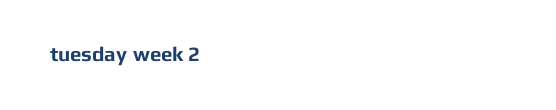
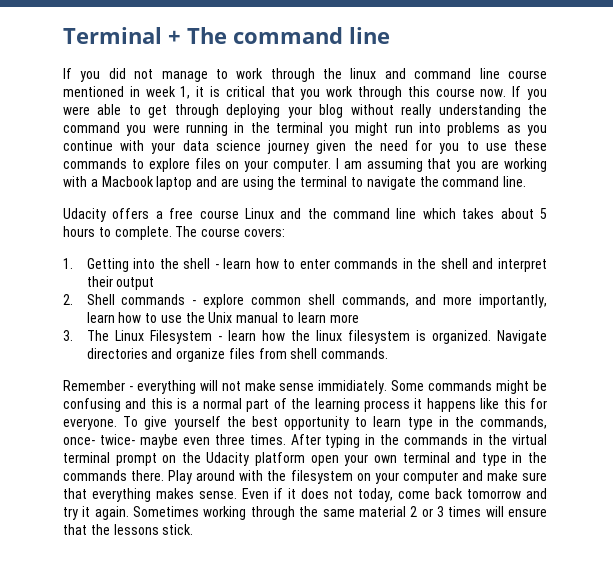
- tuesday week 2
+ Terminal + The command line
+ If you did not manage to work through the linux and command line course mentioned in week 1, it is critical that you work through this course now. If you were able to get through deploying your blog without really understanding the command you were running in the terminal you might run into problems as you continue with your data science journey given the need for you to use these commands to explore files on your computer. I am assuming that you are working with a Macbook laptop and are using the terminal to navigate the command line.
+ Udacity offers a free course Linux and the command line which takes about 5 hours to complete. The course covers:
+ 1. Getting into the shell - learn how to enter commands in the shell and interpret their output
+ 2. Shell commands - explore common shell commands, and more importantly, learn how to use the Unix manual to learn more
+ 3. The Linux Filesystem - learn how the linux filesystem is organized. Navigate directories and organize files from shell commands.
+ Remember - everything will not make sense immidiately. Some commands might be confusing and this is a normal part of the learning process it happens like this for everyone. To give yourself the best opportunity to learn type in the commands, once- twice- maybe even three times. After typing in the commands in the virtual terminal prompt on the Udacity platform open your own terminal and type in the commands there. Play around with the filesystem on your computer and make sure that everything makes sense. Even if it does not today, come back tomorrow and try it again. Sometimes working through the same material 2 or 3 times will ensure that the lessons stick.

